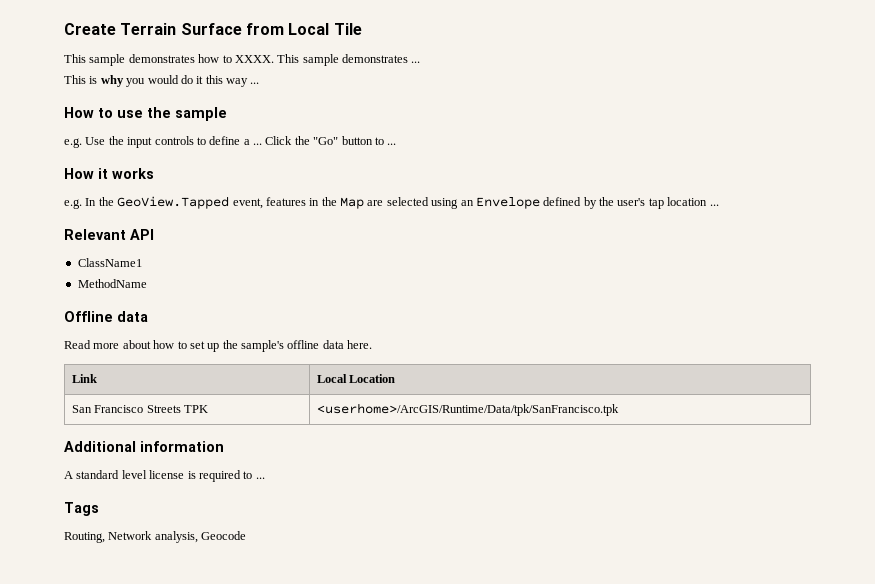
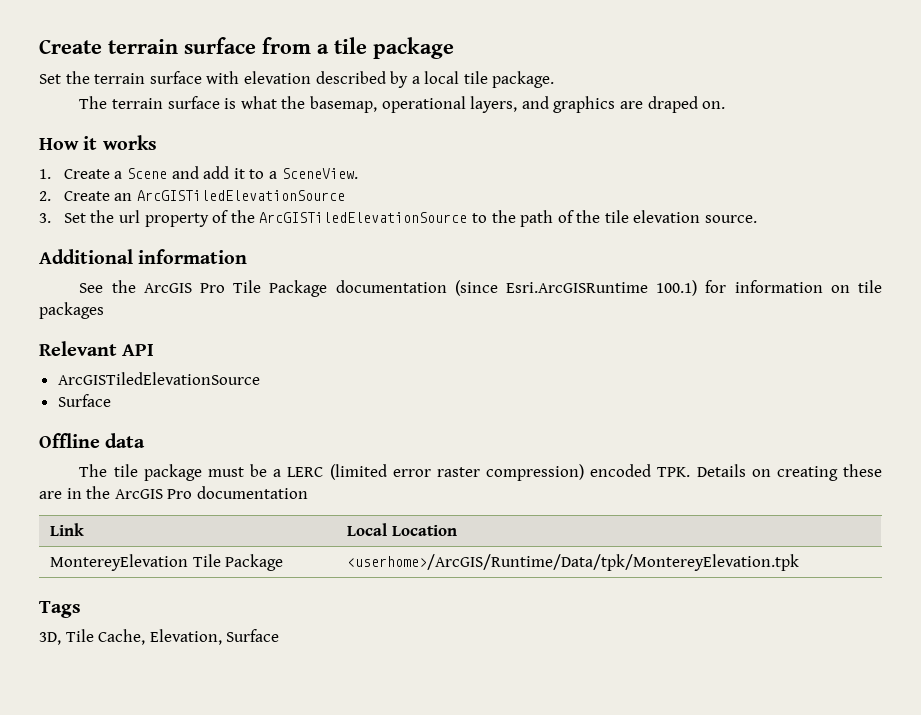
- Create Terrain Surface from Local Tile
- This sample demonstrates how to XXXX. This sample demonstrates ...
- This is why you would do it this way ...
- How to use the sample
- e.g. Use the input controls to define a ... Click the "Go" button to ...
+ Create terrain surface from a tile package
+ Set the terrain surface with elevation described by a local tile package.
+ The terrain surface is what the basemap, operational layers, and graphics are draped on.
  How it works
- e.g. In the GeoView.Tapped event, features in the Map are selected using an Envelope defined by the user's tap location ...
+ 1. Create a Scene and add it to a SceneView.
+ 2. Create an ArcGISTiledElevationSource
+ 3. Set the url property of the ArcGISTiledElevationSource to the path of the tile elevation source.
+ Additional information
+ See the ArcGIS Pro Tile Package documentation (since Esri.ArcGISRuntime 100.1) for information on tile packages
  Relevant API
- ClassName1
- MethodName
+ ArcGISTiledElevationSource
+ Surface
- Read more about how to set up the sample's offline data here.
+ The tile package must be a LERC (limited error raster compression) encoded TPK. Details on creating these are in the ArcGIS Pro documentation
  Link | Local Location
- San Francisco Streets TPK | <userhome>/ArcGIS/Runtime/Data/tpk/SanFrancisco.tpk
- Additional information
- A standard level license is required to ...
+ MontereyElevation Tile Package | <userhome>/ArcGIS/Runtime/Data/tpk/MontereyElevation.tpk
  Tags
- Routing, Network analysis, Geocode
+ 3D, Tile Cache, Elevation, Surface

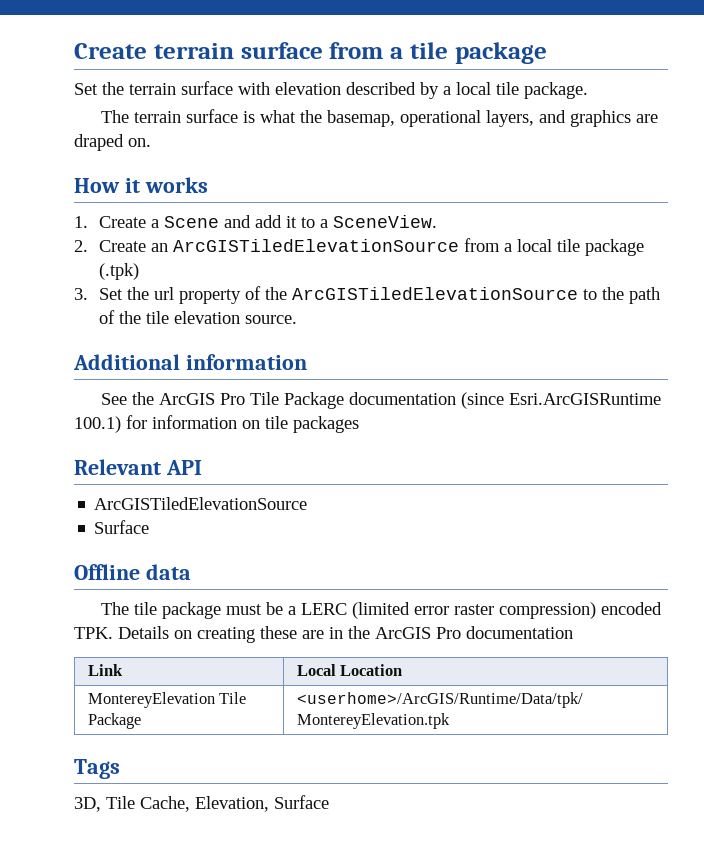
- 2. Create an ArcGISTiledElevationSource
+ 2. Create an ArcGISTiledElevationSource from a local tile package (.tpk)

